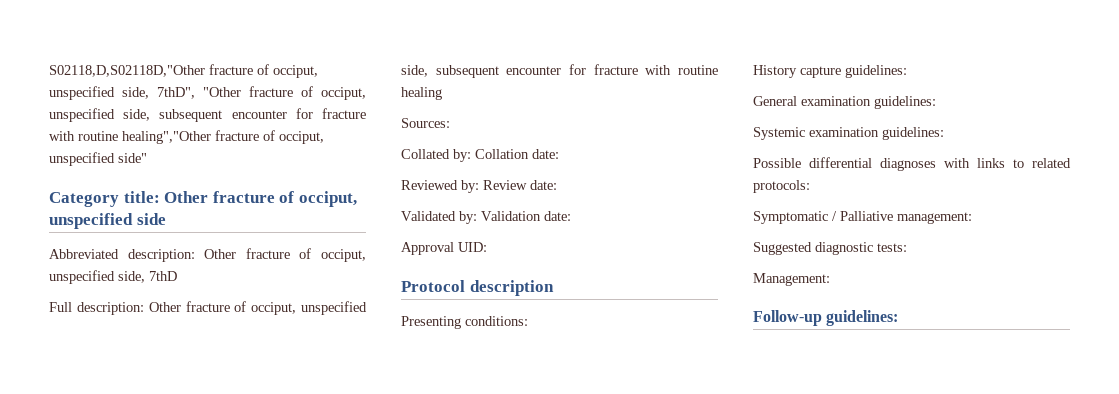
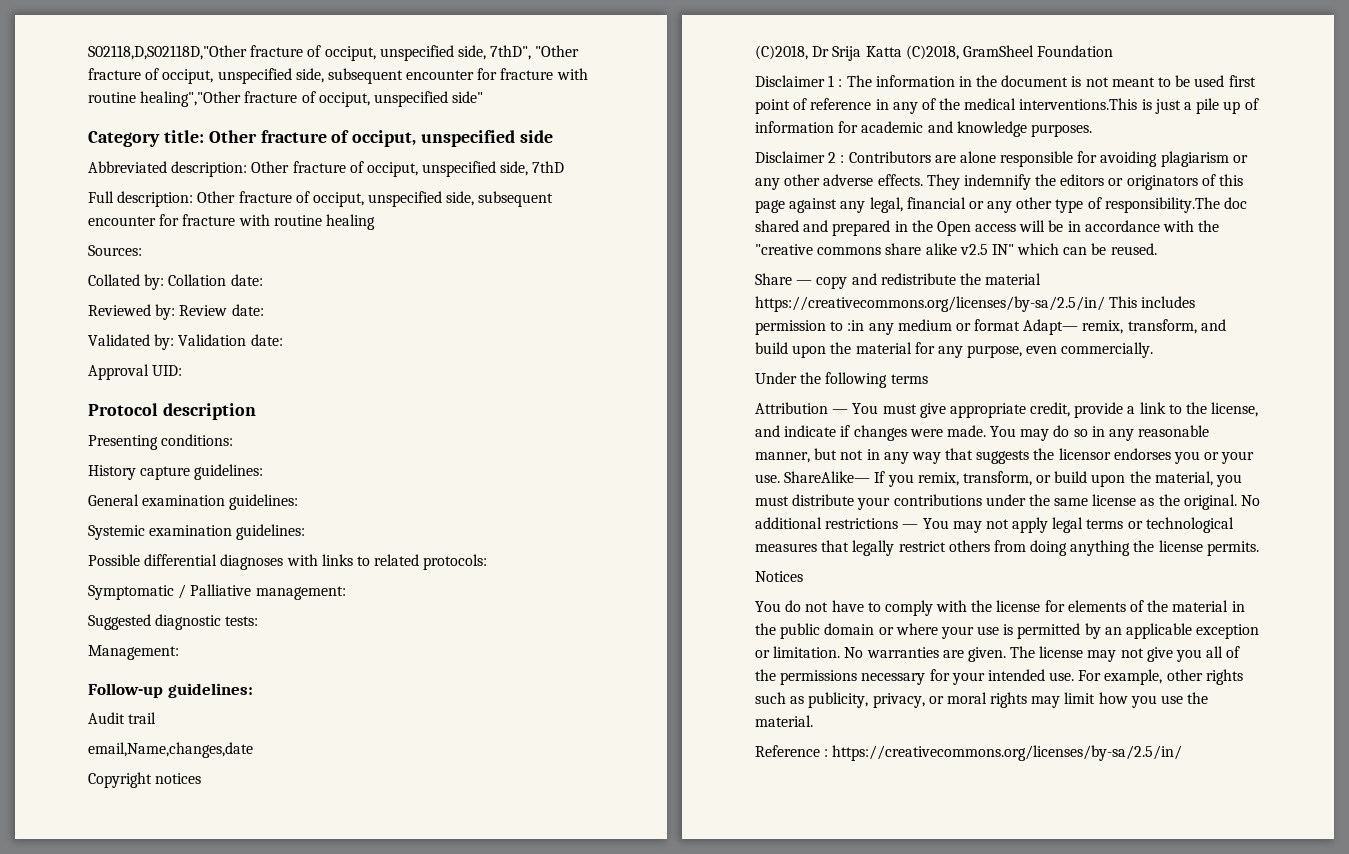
+ Audit trail
+ email,Name,changes,date
+ Copyright notices
+ (C)2018, Dr Srija Katta (C)2018, GramSheel Foundation
+ Disclaimer 1 : The information in the document is not meant to be used first point of reference in any of the medical interventions.This is just a pile up of information for academic and knowledge purposes.
+ Disclaimer 2 : Contributors are alone responsible for avoiding plagiarism or any other adverse effects. They indemnify the editors or originators of this page against any legal, financial or any other type of responsibility.The doc shared and prepared in the Open access will be in accordance with the "creative commons share alike v2.5 IN" which can be reused.
+ Share — copy and redistribute the material https://creativecommons.org/licenses/by-sa/2.5/in/ This includes permission to :in any medium or format Adapt— remix, transform, and build upon the material for any purpose, even commercially.
+ Under the following terms
+ Attribution — You must give appropriate credit, provide a link to the license, and indicate if changes were made. You may do so in any reasonable manner, but not in any way that suggests the licensor endorses you or your use. ShareAlike— If you remix, transform, or build upon the material, you must distribute your contributions under the same license as the original. No additional restrictions — You may not apply legal terms or technological measures that legally restrict others from doing anything the license permits.
+ Notices
+ You do not have to comply with the license for elements of the material in the public domain or where your use is permitted by an applicable exception or limitation. No warranties are given. The license may not give you all of the permissions necessary for your intended use. For example, other rights such as publicity, privacy, or moral rights may limit how you use the material.
+ Reference : https://creativecommons.org/licenses/by-sa/2.5/in/

